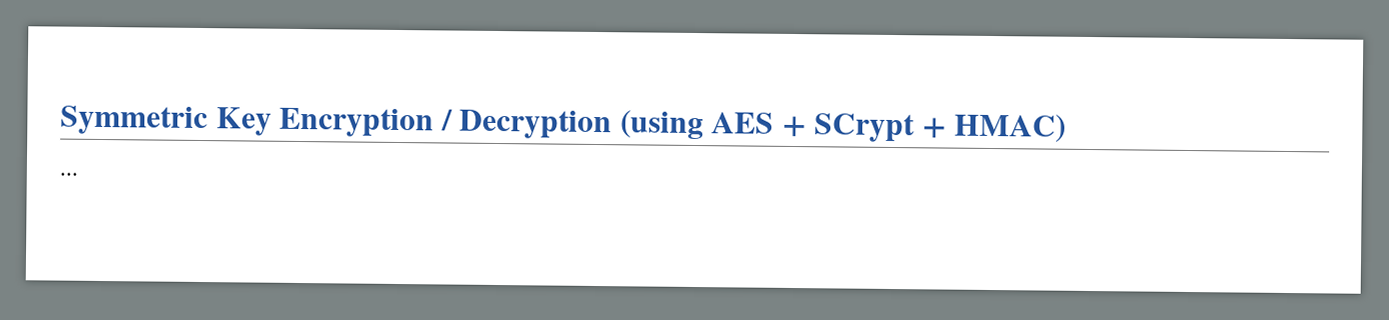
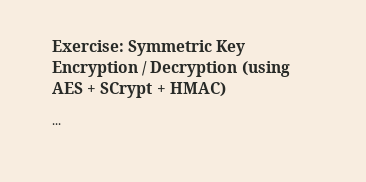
- Symmetric Key Encryption / Decryption (using AES + SCrypt + HMAC)
+ Exercise: Symmetric Key Encryption / Decryption (using AES + SCrypt + HMAC)

